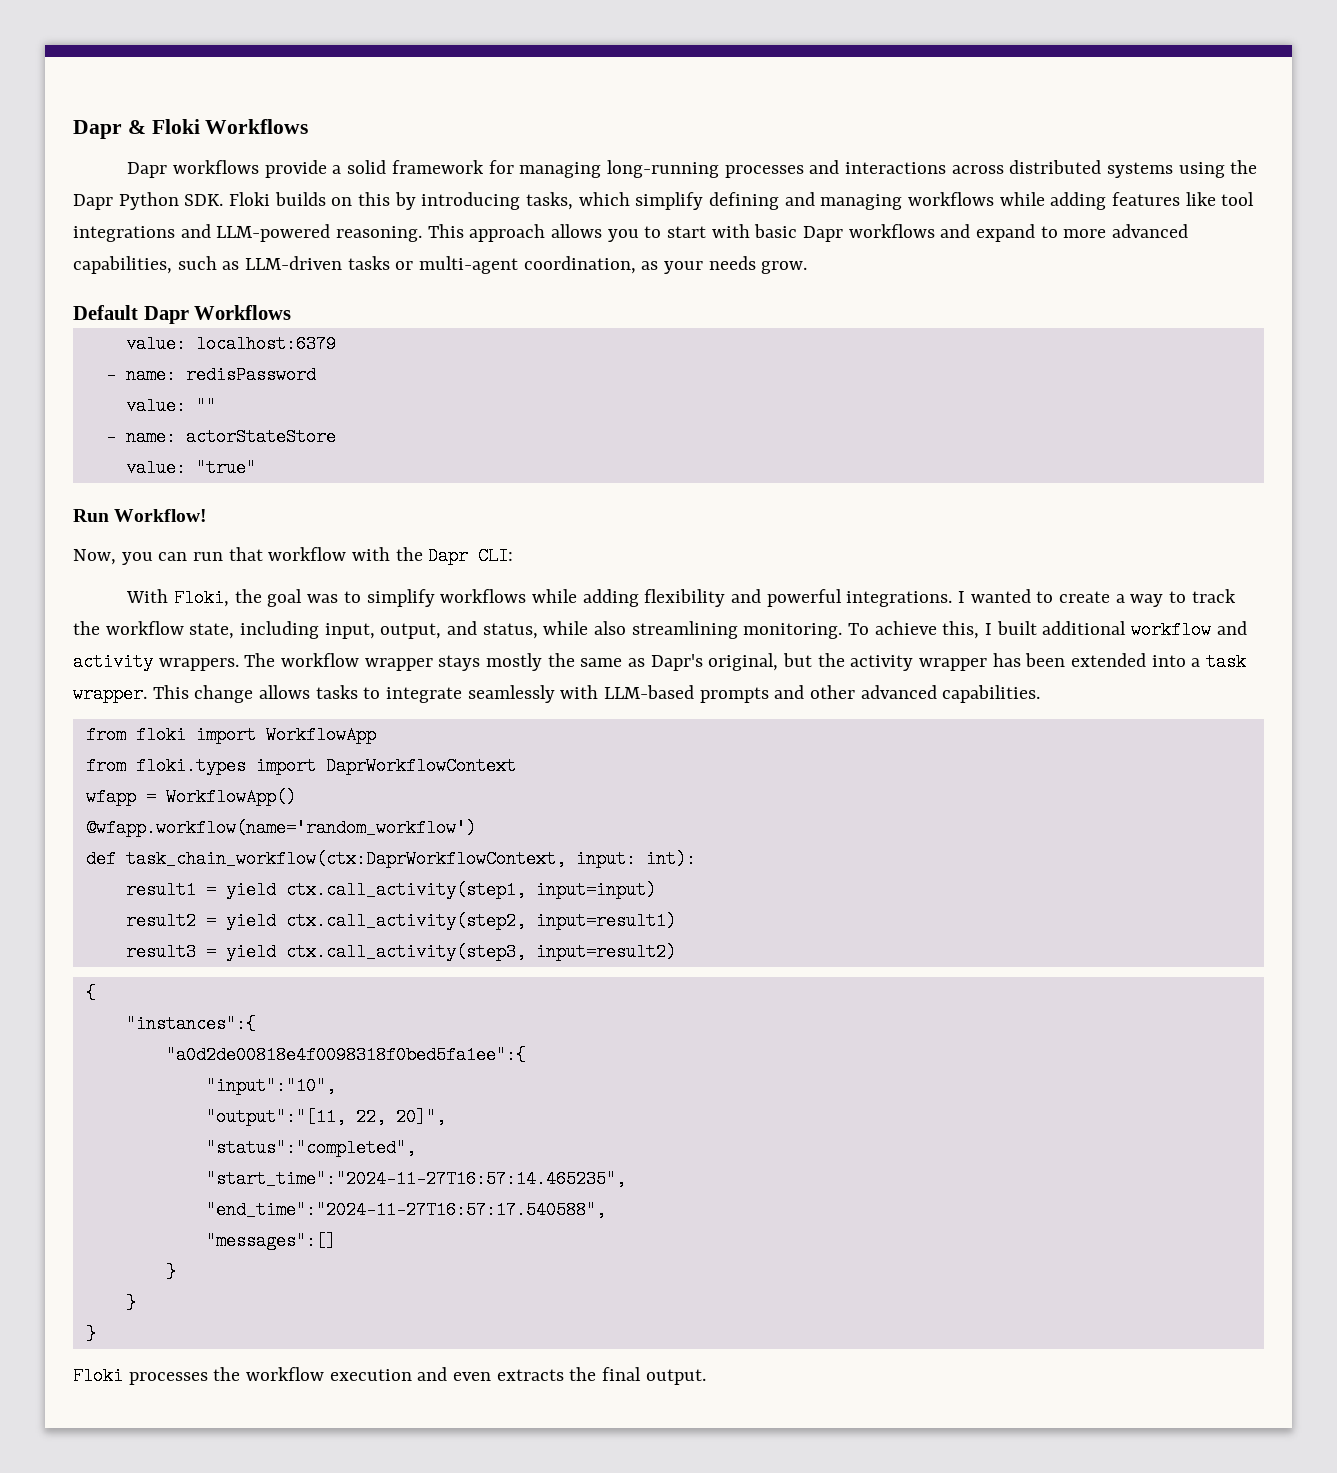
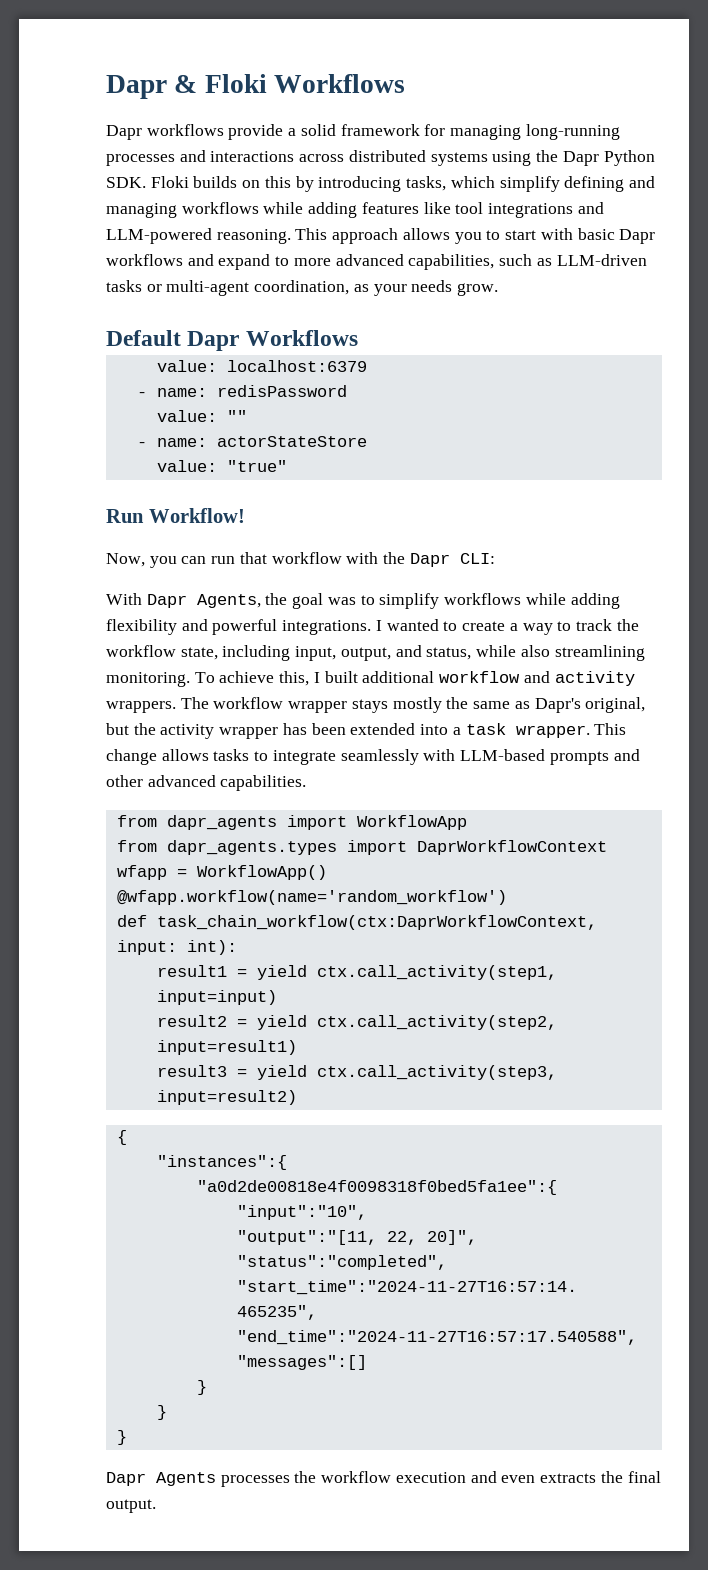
- With Floki, the goal was to simplify workflows while adding flexibility and powerful integrations.
+ With Dapr Agents, the goal was to simplify workflows while adding flexibility and powerful integrations.
- from floki import WorkflowApp
+ from dapr_agents import WorkflowApp
- from floki.types import DaprWorkflowContext
+ from dapr_agents.types import DaprWorkflowContext
- Floki processes the workflow execution and even extracts the final output.
+ Dapr Agents processes the workflow execution and even extracts the final output.

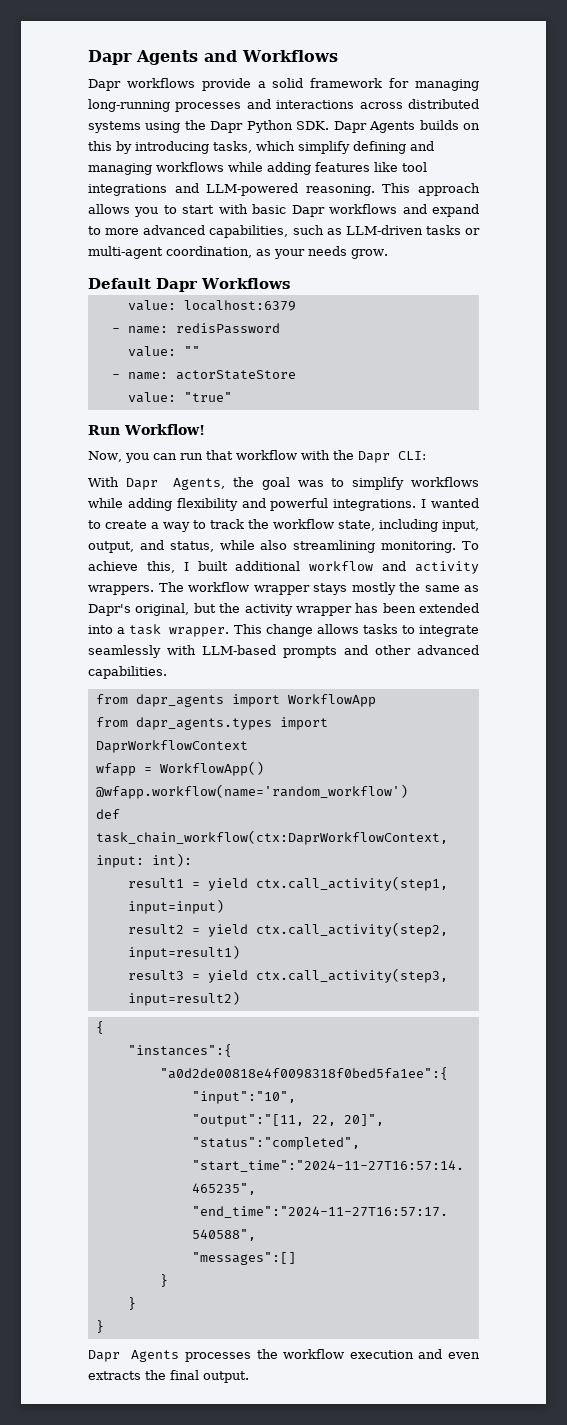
- Dapr & Floki Workflows
+ Dapr Agents and Workflows
- Dapr workflows provide a solid framework for managing long-running processes and interactions across distributed systems using the Dapr Python SDK. Floki builds on this by introducing tasks, which simplify defining and managing workflows while adding features like tool integrations and LLM-powered reasoning.
+ Dapr workflows provide a solid framework for managing long-running processes and interactions across distributed systems using the Dapr Python SDK. Dapr Agents builds on this by introducing tasks, which simplify defining and managing workflows while adding features like tool integrations and LLM-powered reasoning.

